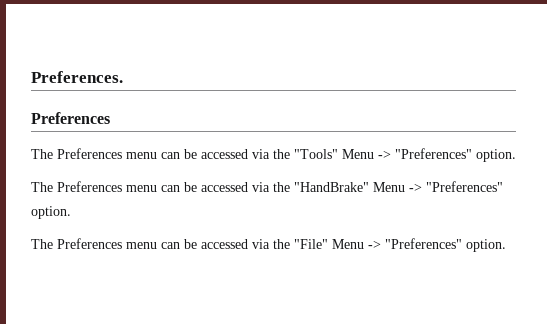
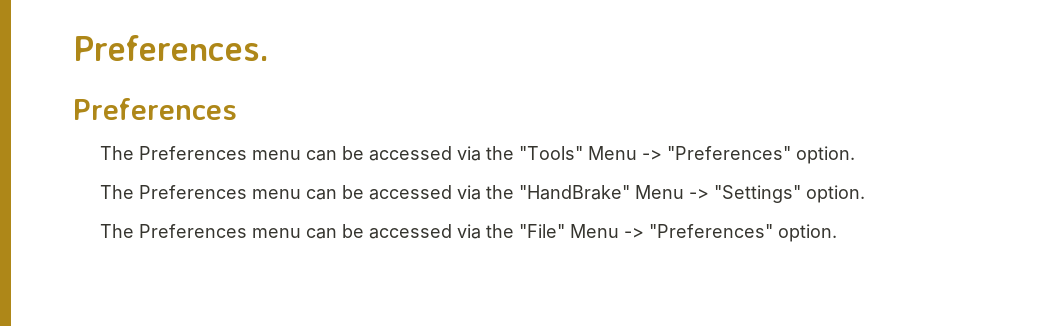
- The Preferences menu can be accessed via the "HandBrake" Menu -> "Preferences" option.
+ The Preferences menu can be accessed via the "HandBrake" Menu -> "Settings" option.

